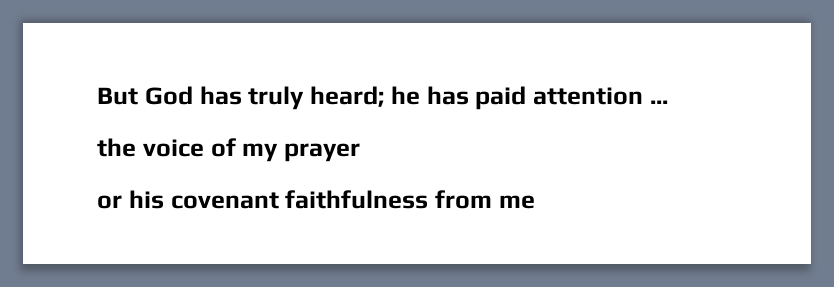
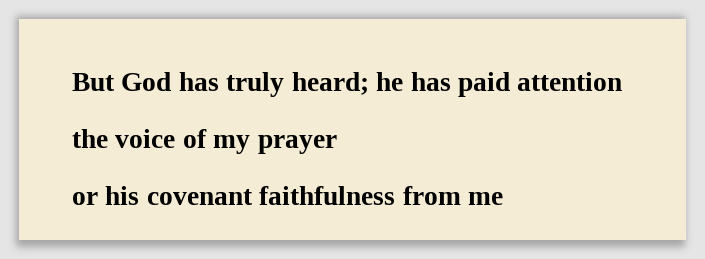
- But God has truly heard; he has paid attention ...
+ But God has truly heard; he has paid attention

